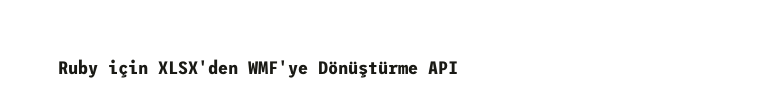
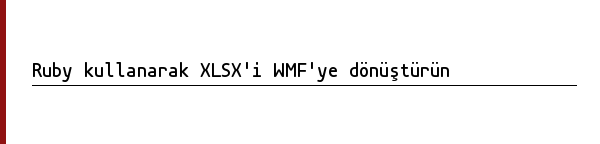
- Ruby için XLSX'den WMF'ye Dönüştürme API
+ Ruby kullanarak XLSX'i WMF'ye dönüştürün

